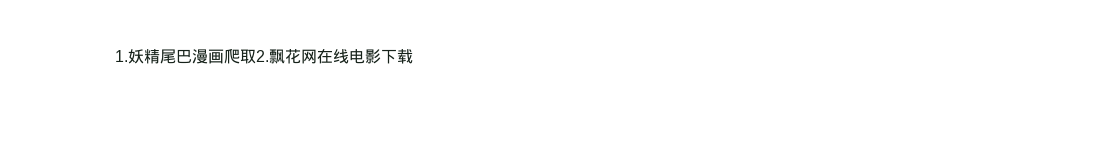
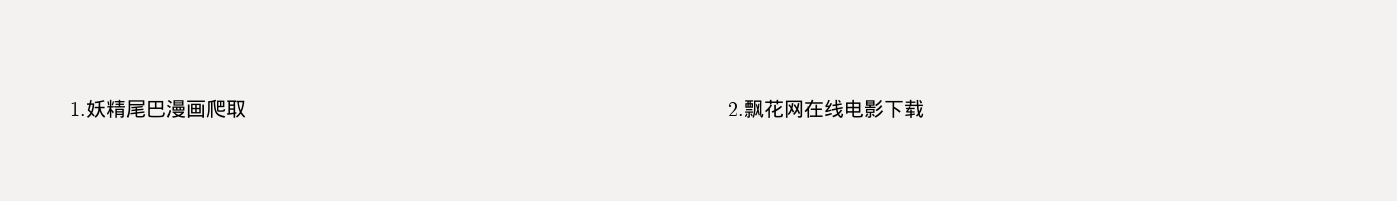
- 1.妖精尾巴漫画爬取2.飘花网在线电影下载
+ 1.妖精尾巴漫画爬取
+ 2.飘花网在线电影下载

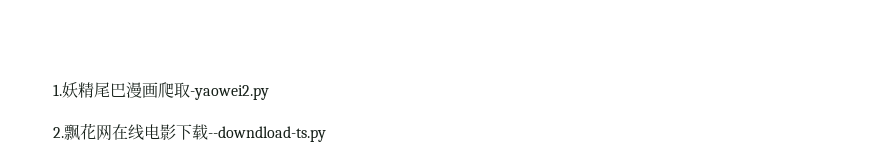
- 1.妖精尾巴漫画爬取
+ 1.妖精尾巴漫画爬取-yaowei2.py
- 2.飘花网在线电影下载
+ 2.飘花网在线电影下载--downdload-ts.py

